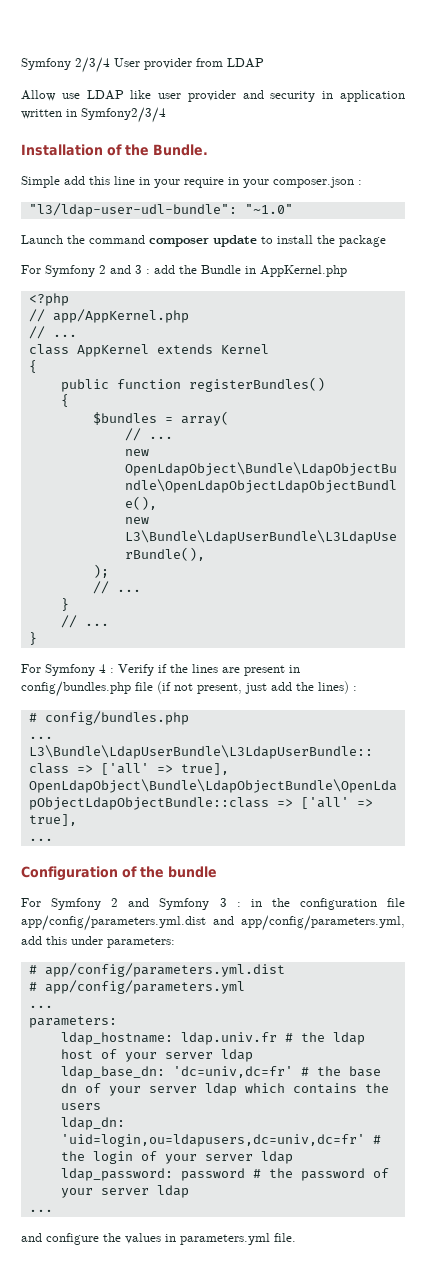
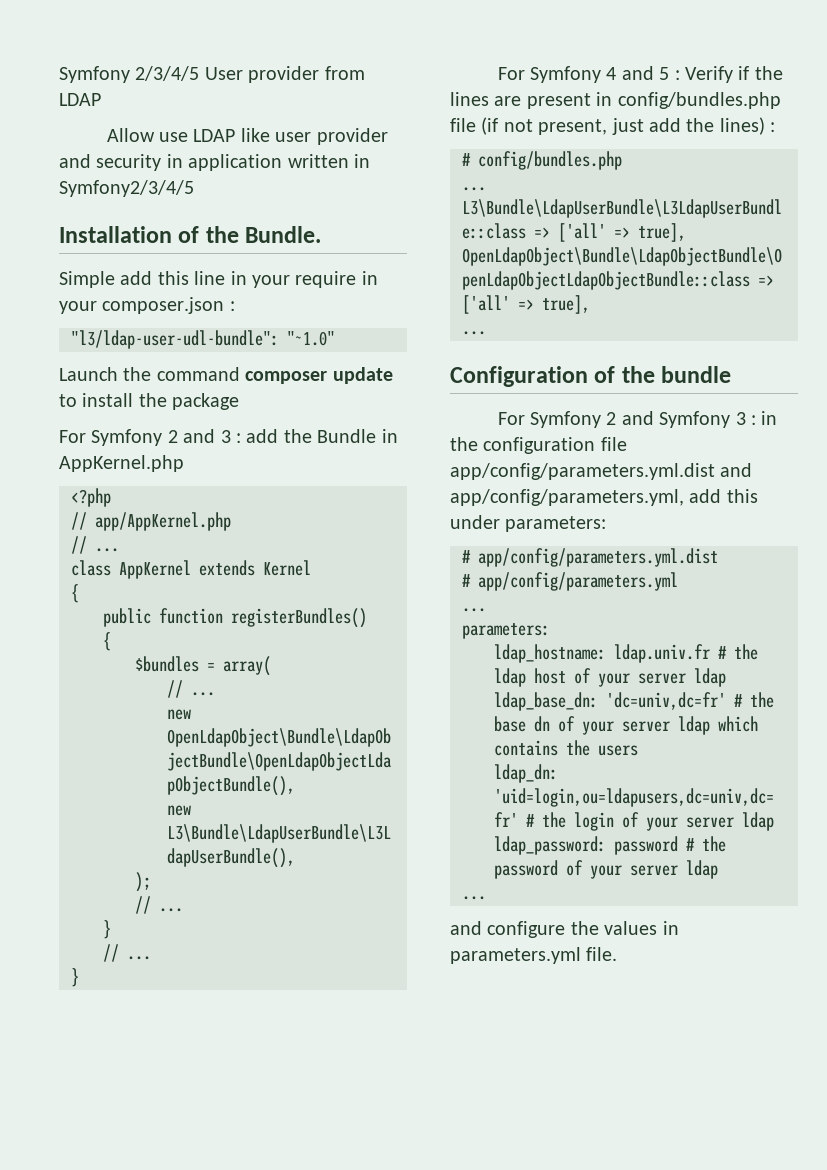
- Symfony 2/3/4 User provider from LDAP
+ Symfony 2/3/4/5 User provider from LDAP
- Allow use LDAP like user provider and security in application written in Symfony2/3/4
+ Allow use LDAP like user provider and security in application written in Symfony2/3/4/5
- For Symfony 4 : Verify if the lines are present in config/bundles.php file (if not present, just add the lines) :
+ For Symfony 4 and 5 : Verify if the lines are present in config/bundles.php file (if not present, just add the lines) :

